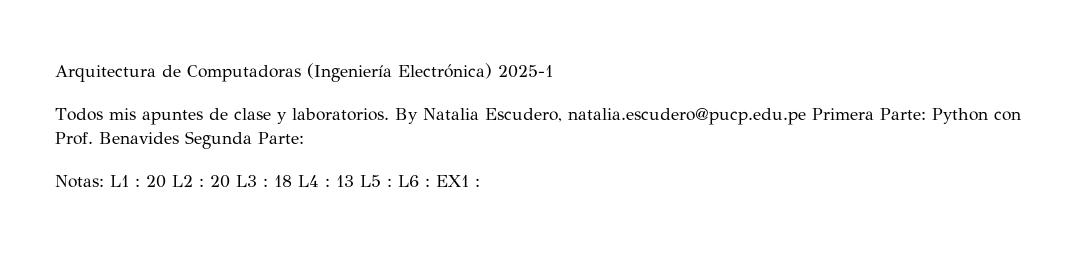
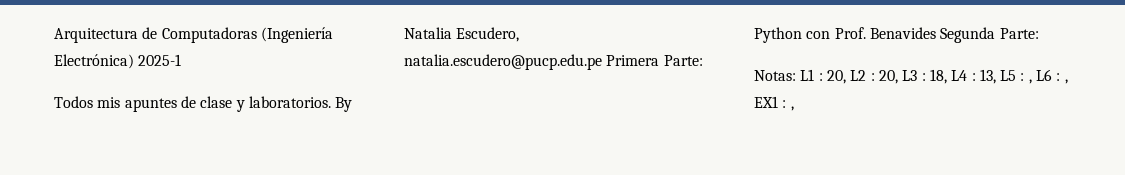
- Notas: L1 : 20 L2 : 20 L3 : 18 L4 : 13 L5 : L6 : EX1 :
+ Notas: L1 : 20, L2 : 20, L3 : 18, L4 : 13, L5 : , L6 : , EX1 : ,

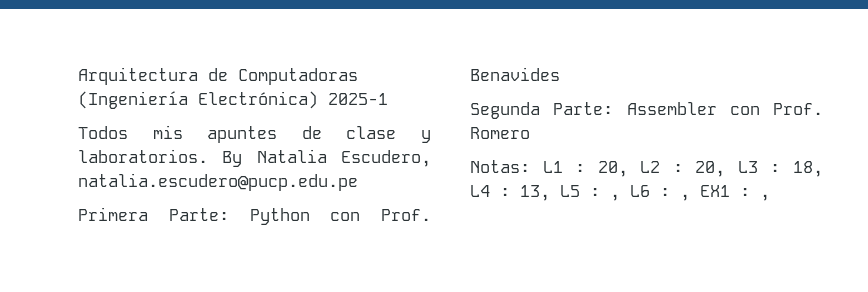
- By Natalia Escudero, natalia.escudero@pucp.edu.pe Primera Parte: Python con Prof. Benavides Segunda Parte:
+ By Natalia Escudero, natalia.escudero@pucp.edu.pe
+ Primera Parte: Python con Prof. Benavides
+ Segunda Parte: Assembler con Prof. Romero

